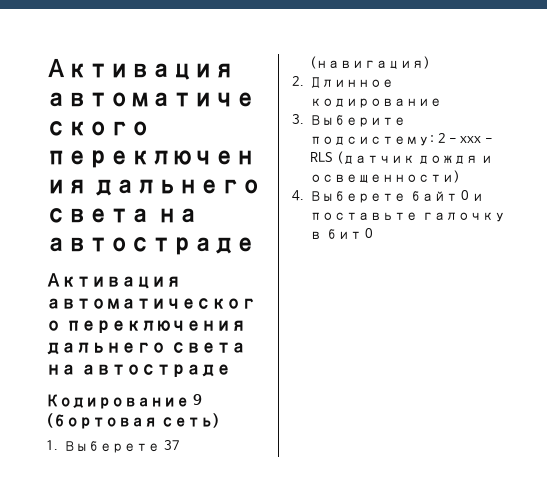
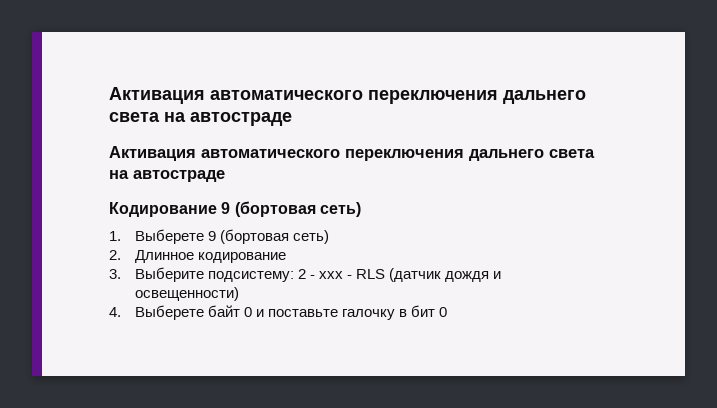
- 1. Выберете 37 (навигация)
+ 1. Выберете 9 (бортовая сеть)

